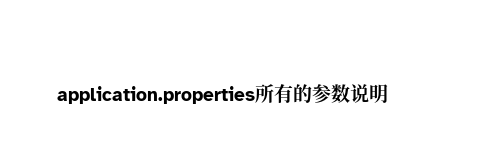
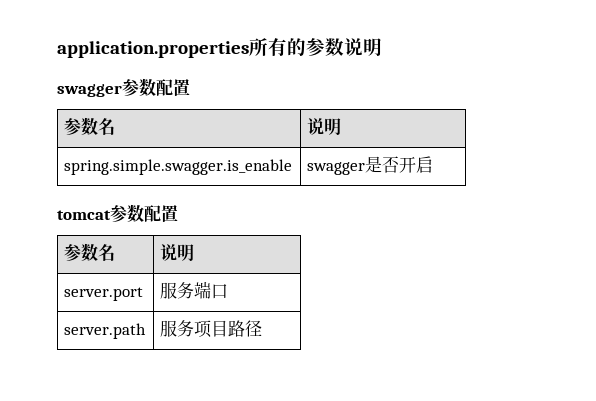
+ swagger参数配置
+ 参数名 | 说明
+ spring.simple.swagger.is_enable | swagger是否开启
+ tomcat参数配置
+ 参数名 | 说明
+ server.port | 服务端口
+ server.path | 服务项目路径

